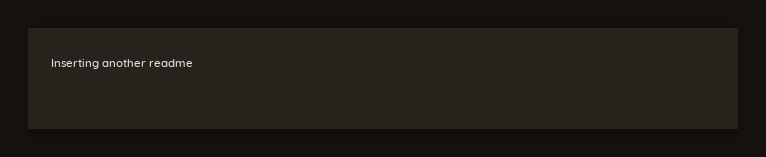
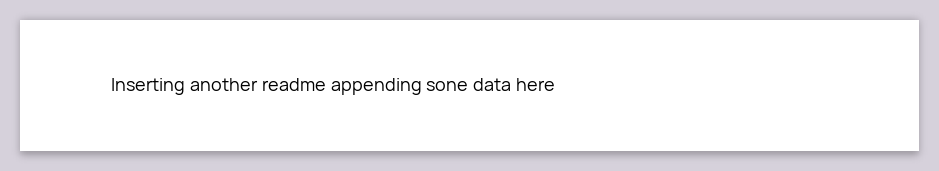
- Inserting another readme
+ Inserting another readme appending sone data here

